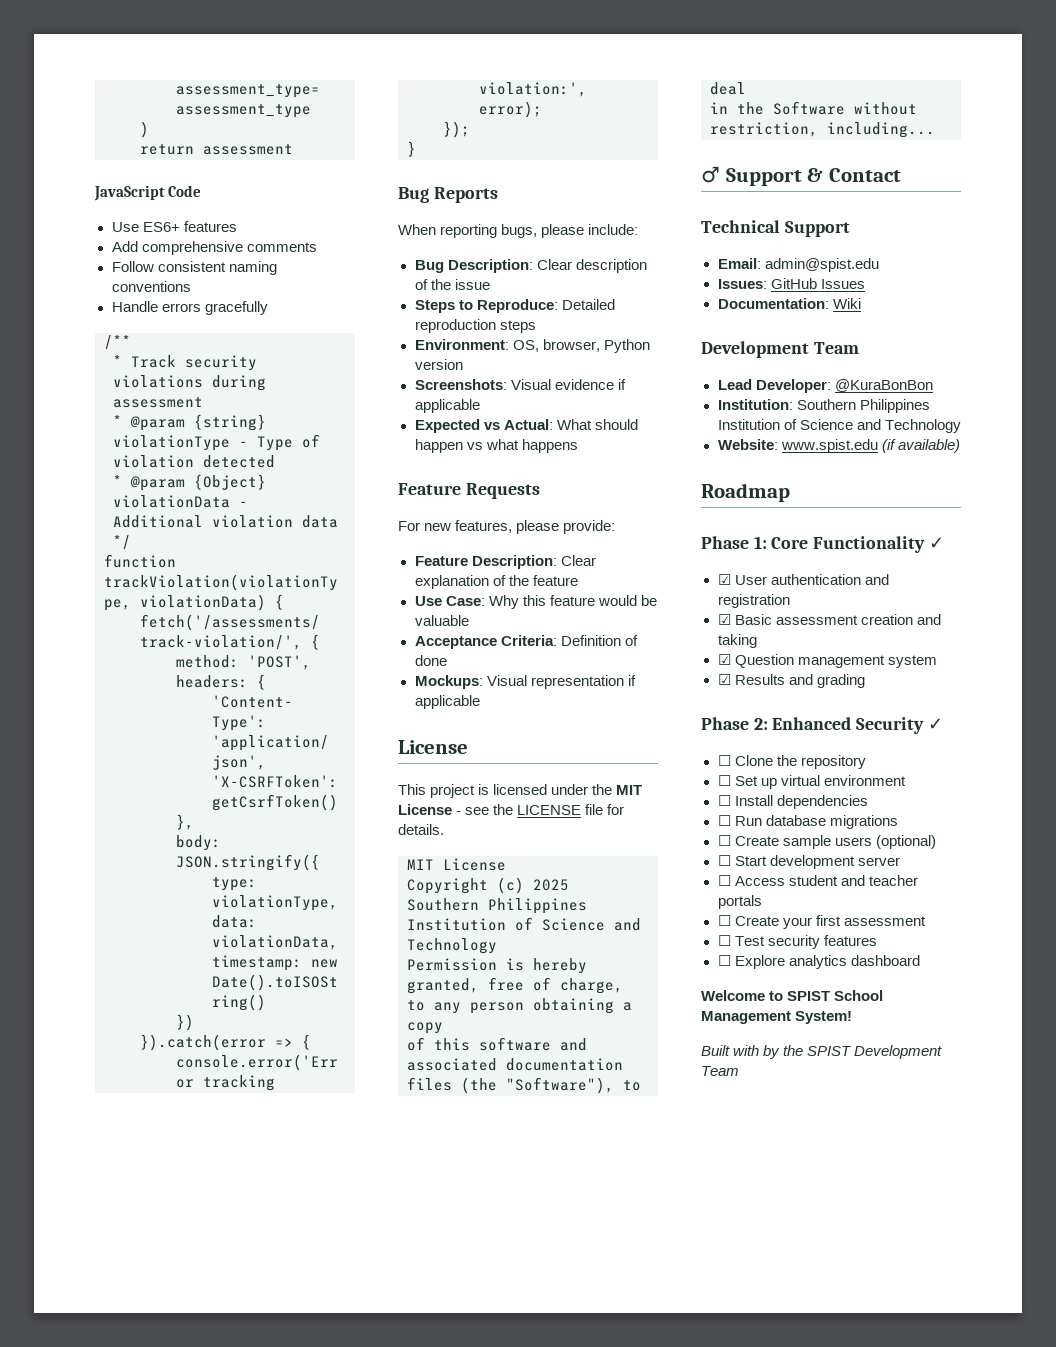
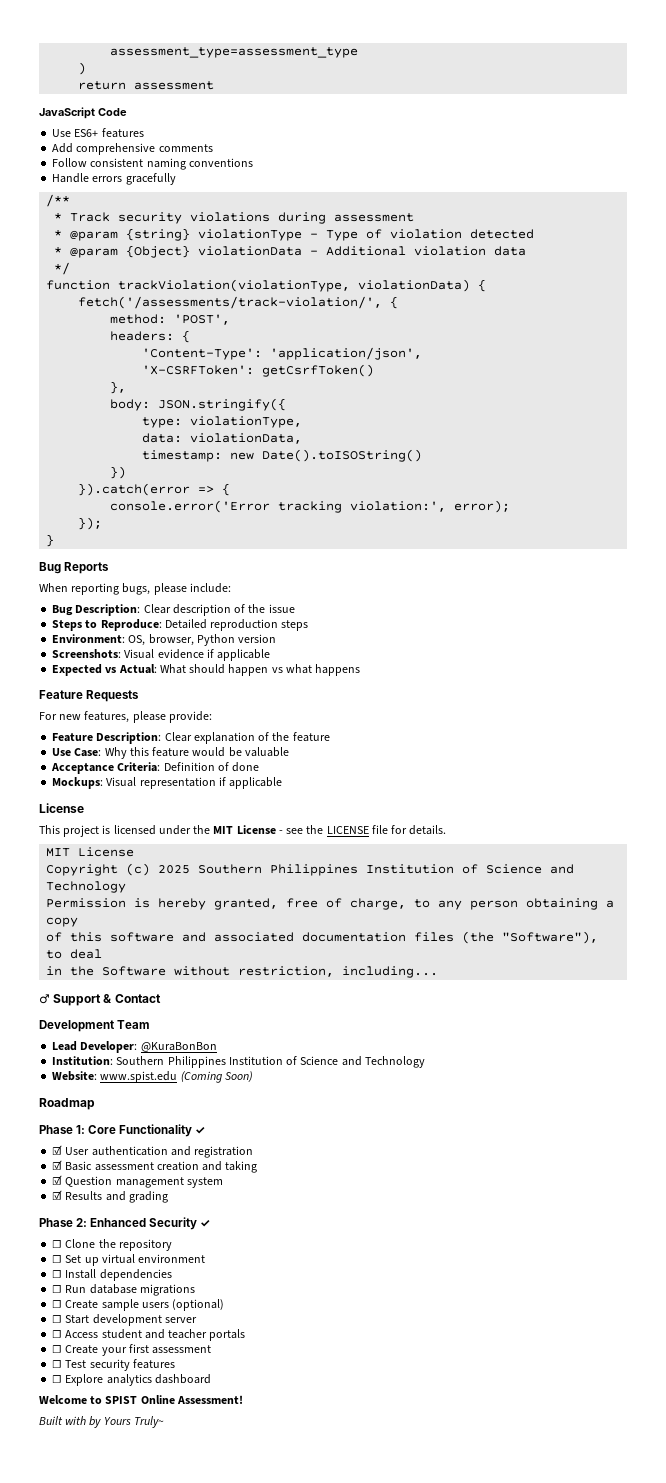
- Technical Support
- Email: admin@spist.edu
- Issues: GitHub Issues
- Documentation: Wiki
- Website: www.spist.edu (if available)
+ Website: www.spist.edu (Coming Soon)
- Welcome to SPIST School Management System!
+ Welcome to SPIST Online Assessment!
- Built with by the SPIST Development Team
+ Built with by Yours Truly~

